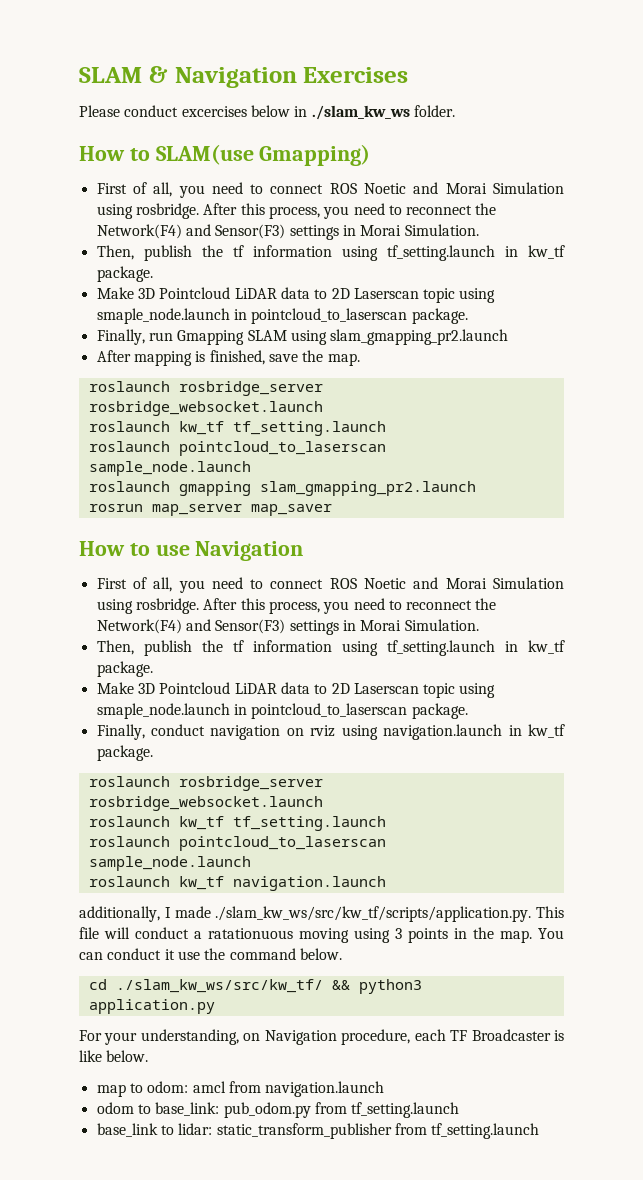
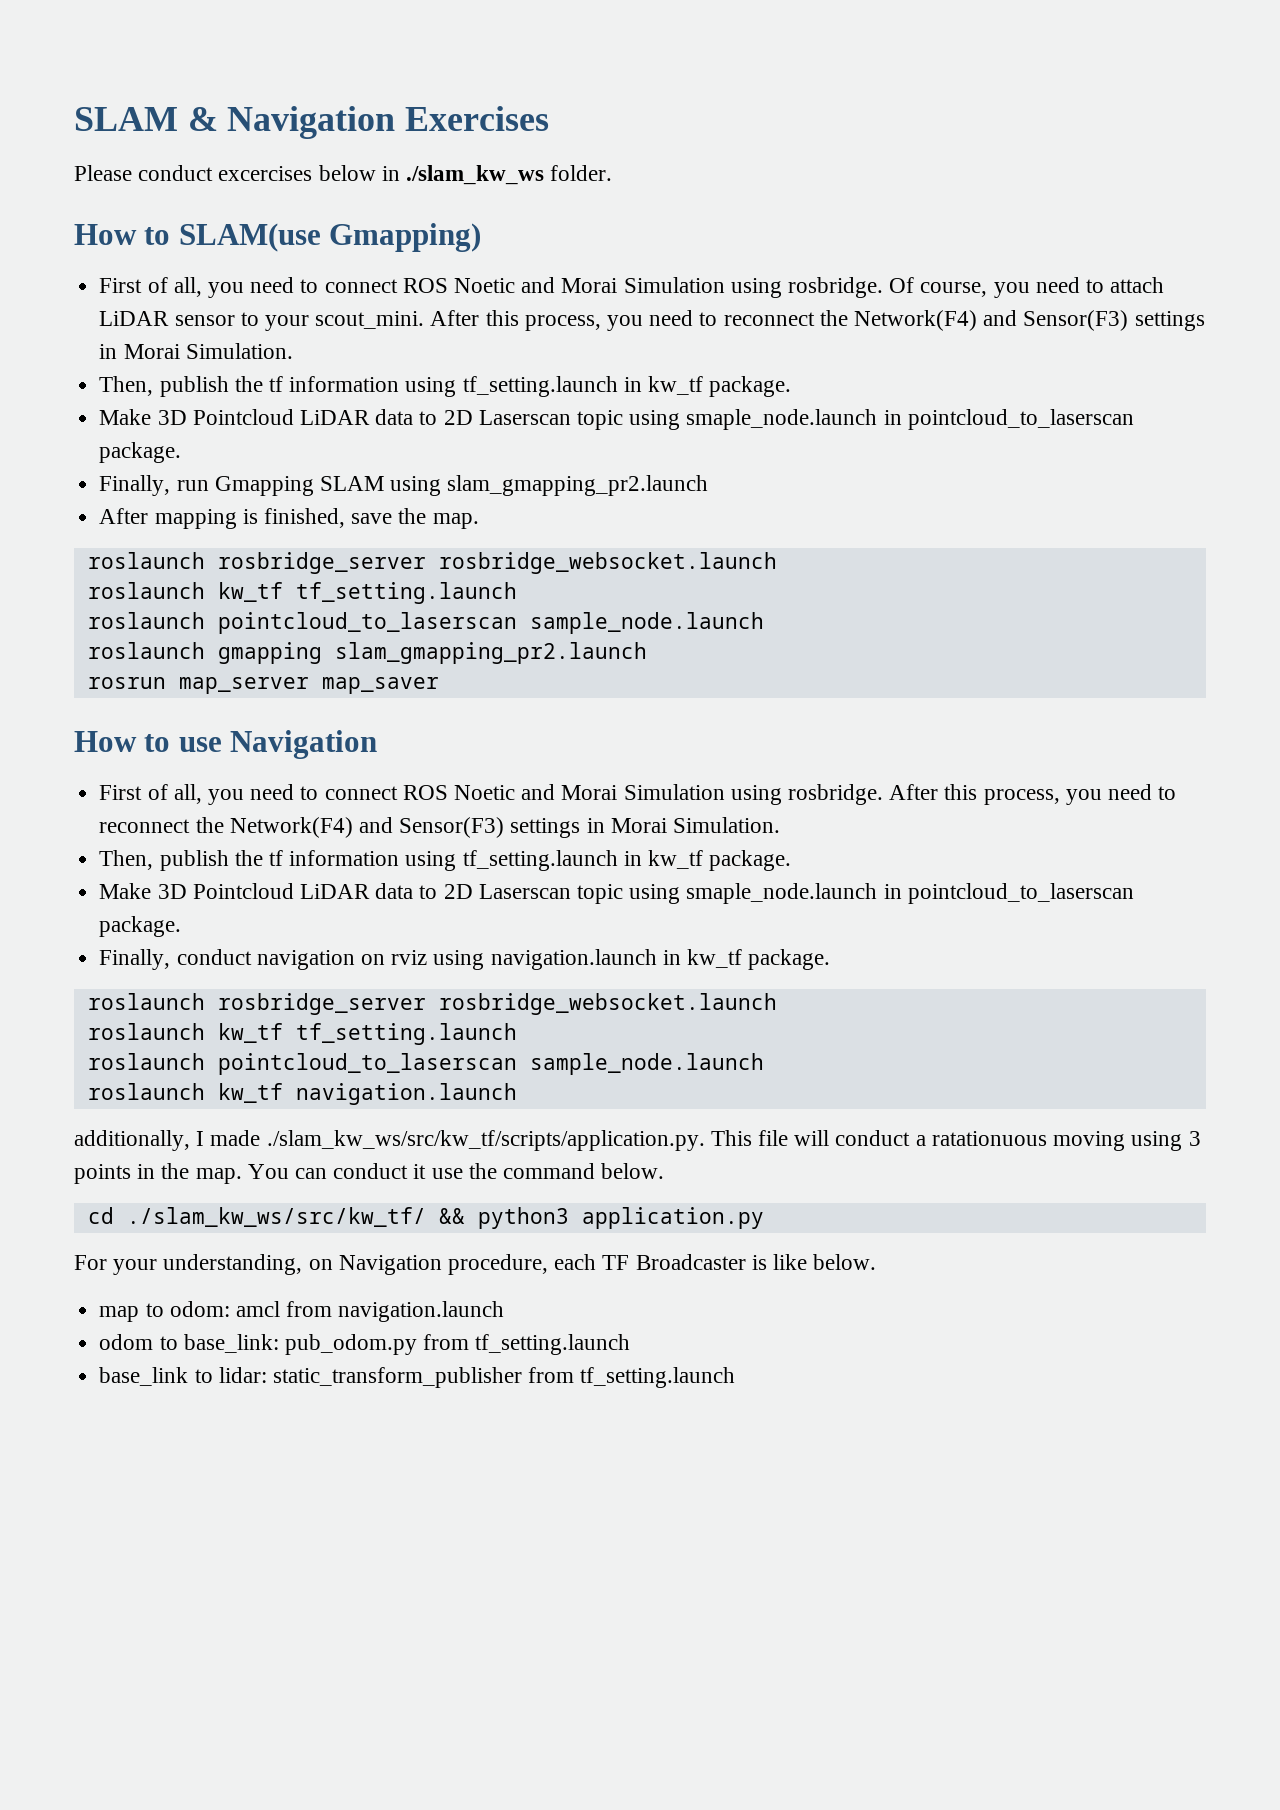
+ Of course, you need to attach LiDAR sensor to your scout_mini.

